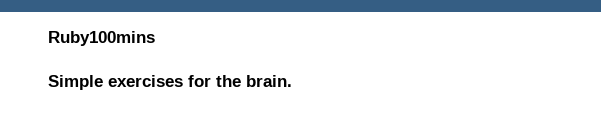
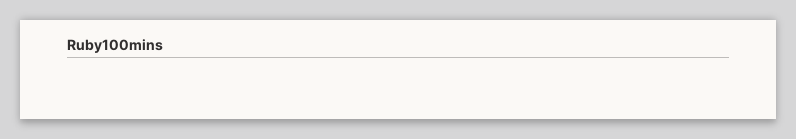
- Simple exercises for the brain.

